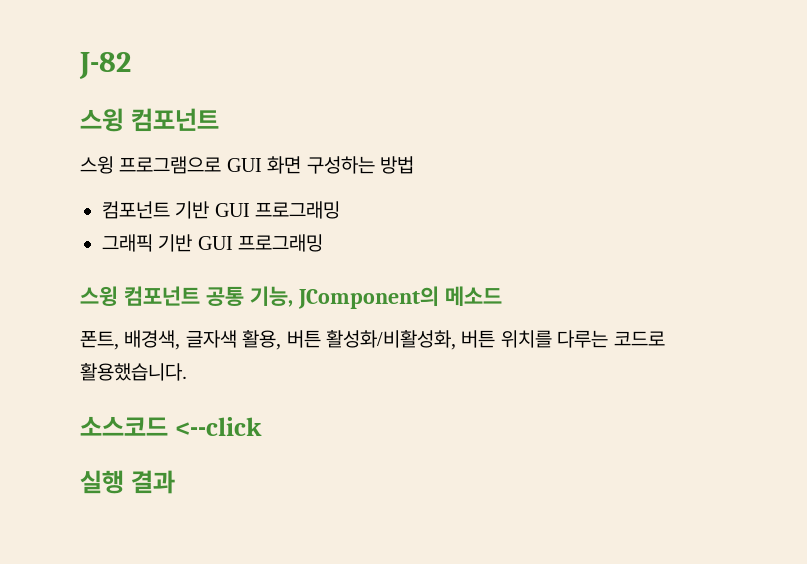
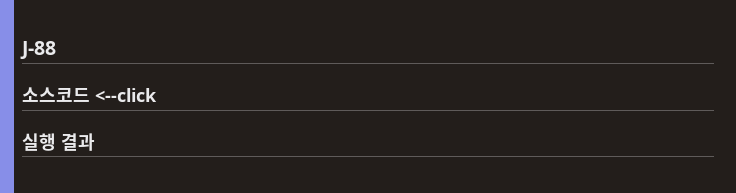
- J-82
- 스윙 컴포넌트
- 스윙 프로그램으로 GUI 화면 구성하는 방법
- 컴포넌트 기반 GUI 프로그래밍
- 그래픽 기반 GUI 프로그래밍
- 스윙 컴포넌트 공통 기능, JComponent의 메소드
- 폰트, 배경색, 글자색 활용, 버튼 활성화/비활성화, 버튼 위치를 다루는 코드로 활용했습니다.
+ J-88

